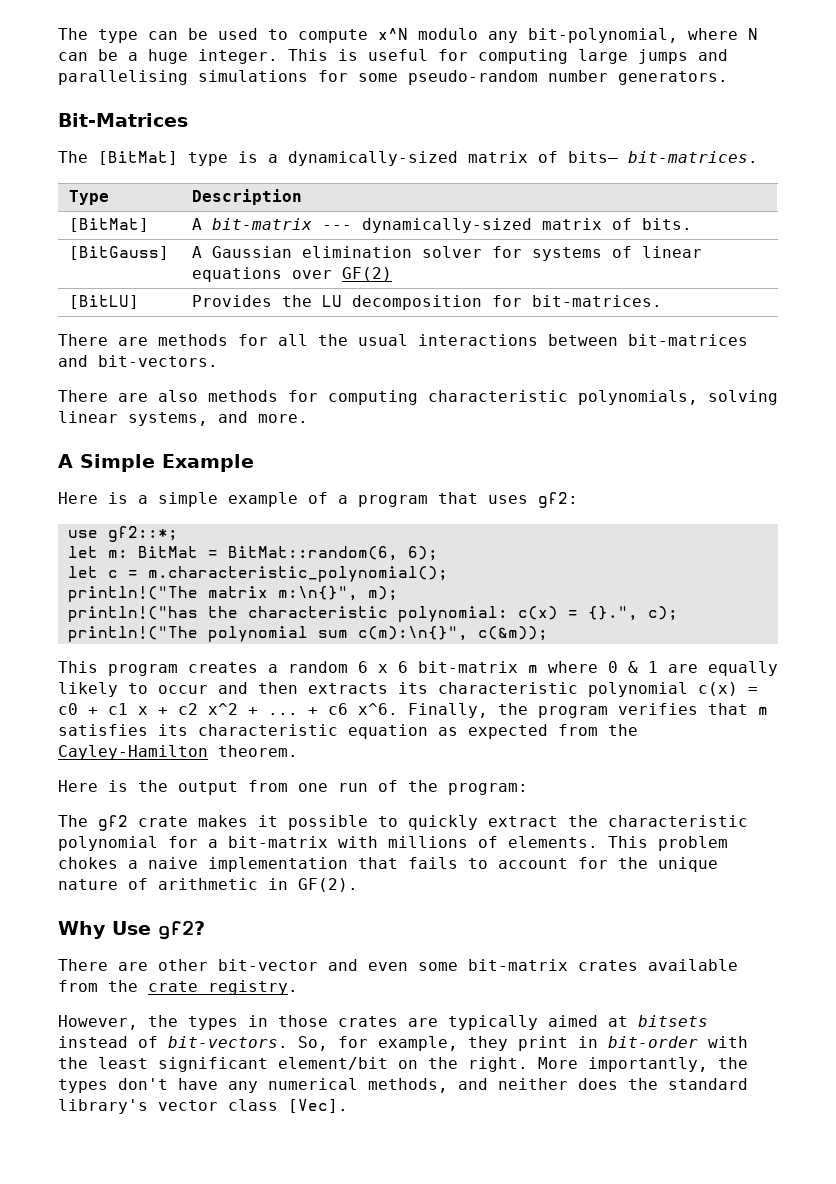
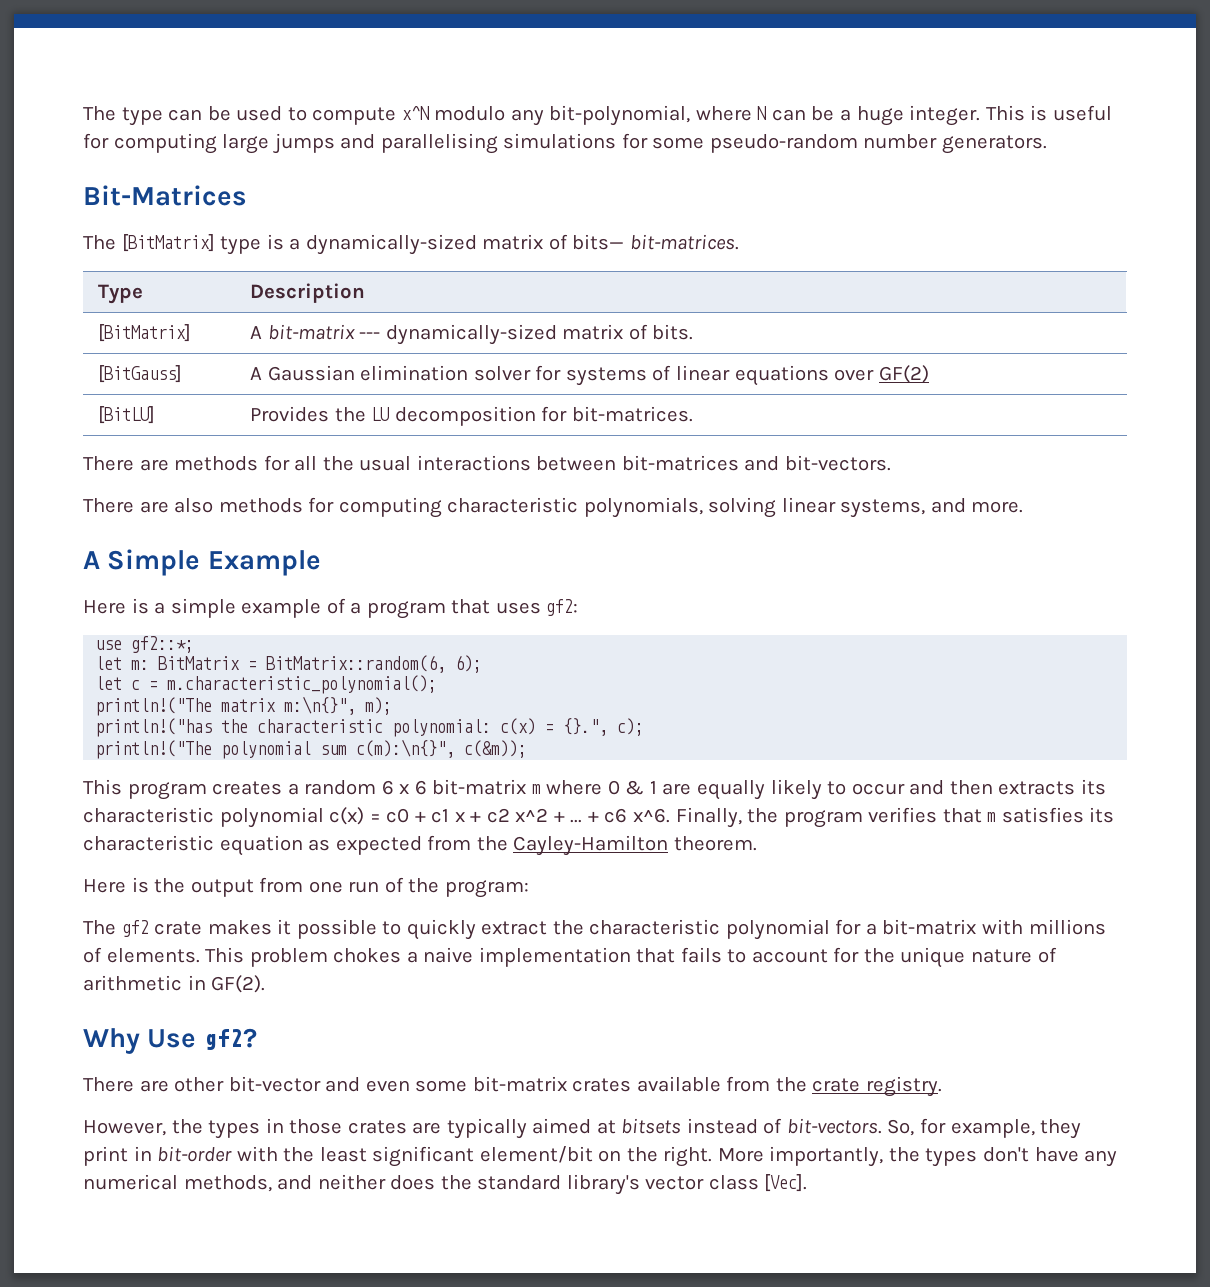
- The [BitMat] type is a dynamically-sized matrix of bits— bit-matrices.
+ The [BitMatrix] type is a dynamically-sized matrix of bits— bit-matrices.
- [BitMat] | A bit-matrix --- dynamically-sized matrix of bits.
+ [BitMatrix] | A bit-matrix --- dynamically-sized matrix of bits.
- let m: BitMat = BitMat::random(6, 6);
+ let m: BitMatrix = BitMatrix::random(6, 6);

